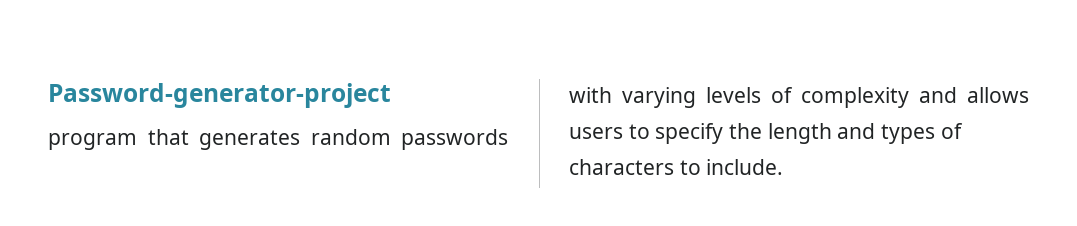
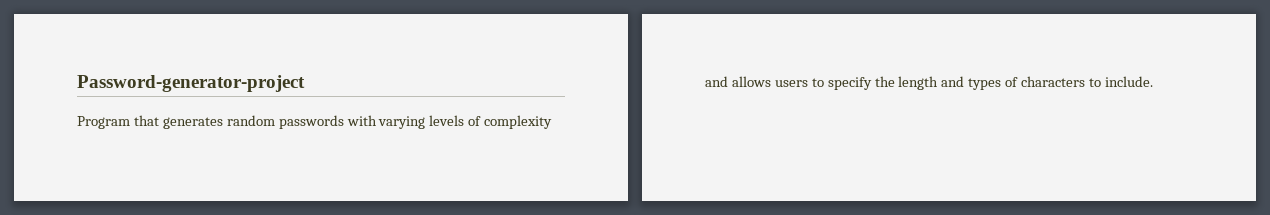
- program that generates random passwords with varying levels of complexity and allows users to specify the length and types of characters to include.
+ Program that generates random passwords with varying levels of complexity and allows users to specify the length and types of characters to include.

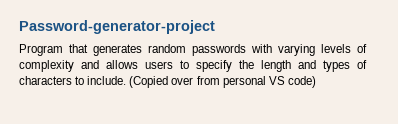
+ (Copied over from personal VS code)

